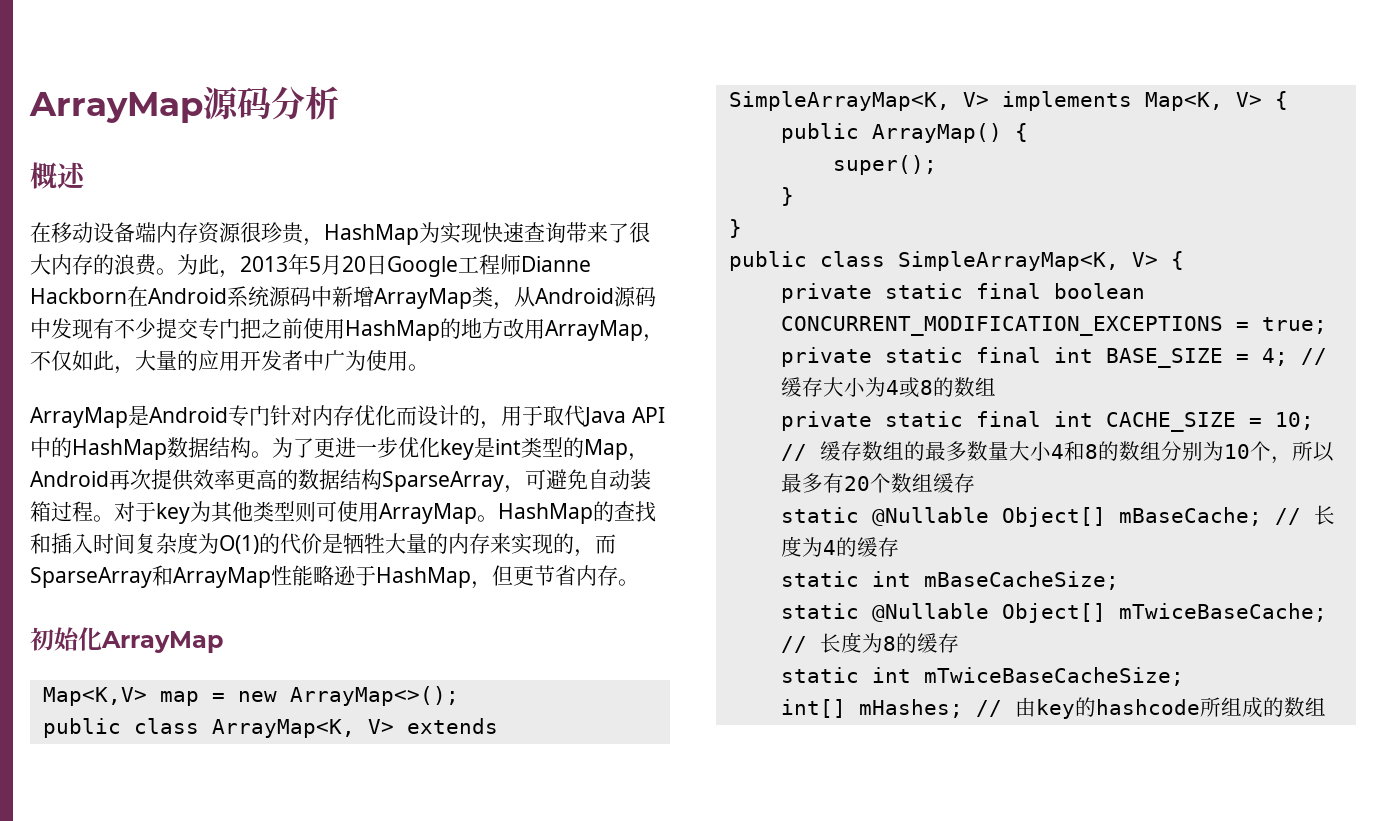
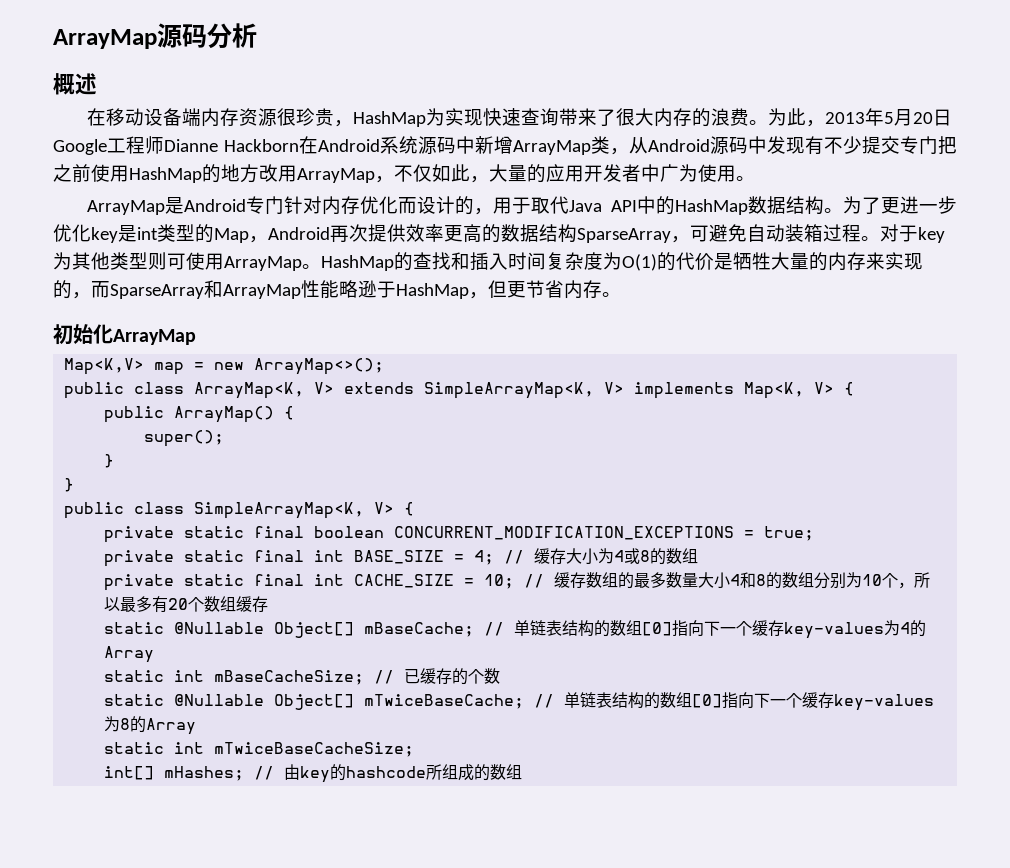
- static @Nullable Object[] mBaseCache; // 长度为4的缓存
+ static @Nullable Object[] mBaseCache; // 单链表结构的数组[0]指向下一个缓存key-values为4的Array
- static int mBaseCacheSize;
+ static int mBaseCacheSize; // 已缓存的个数
- static @Nullable Object[] mTwiceBaseCache; // 长度为8的缓存
+ static @Nullable Object[] mTwiceBaseCache; // 单链表结构的数组[0]指向下一个缓存key-values为8的Array

